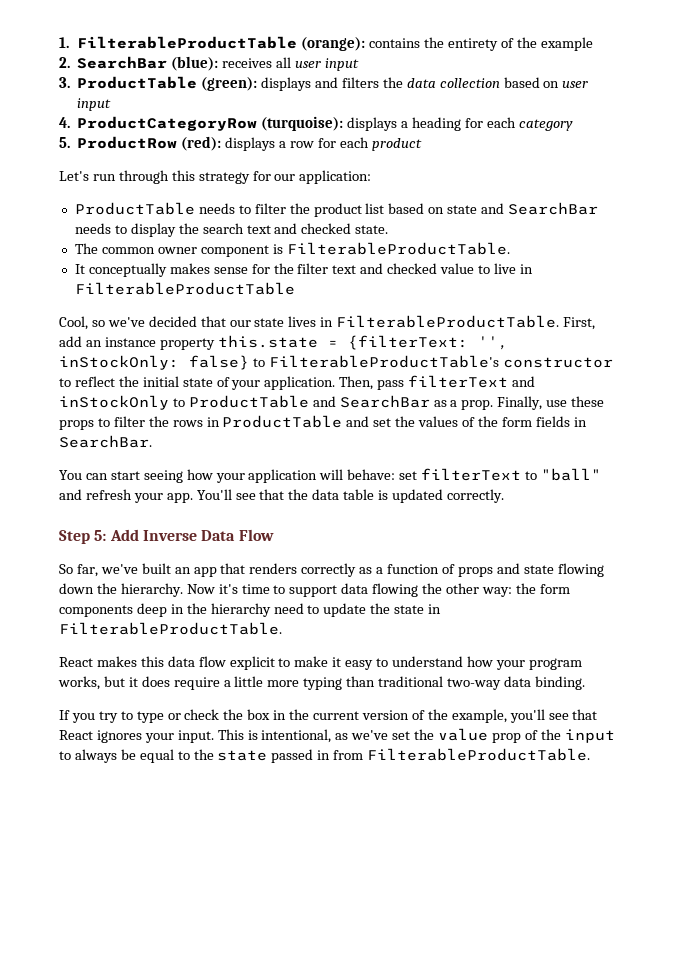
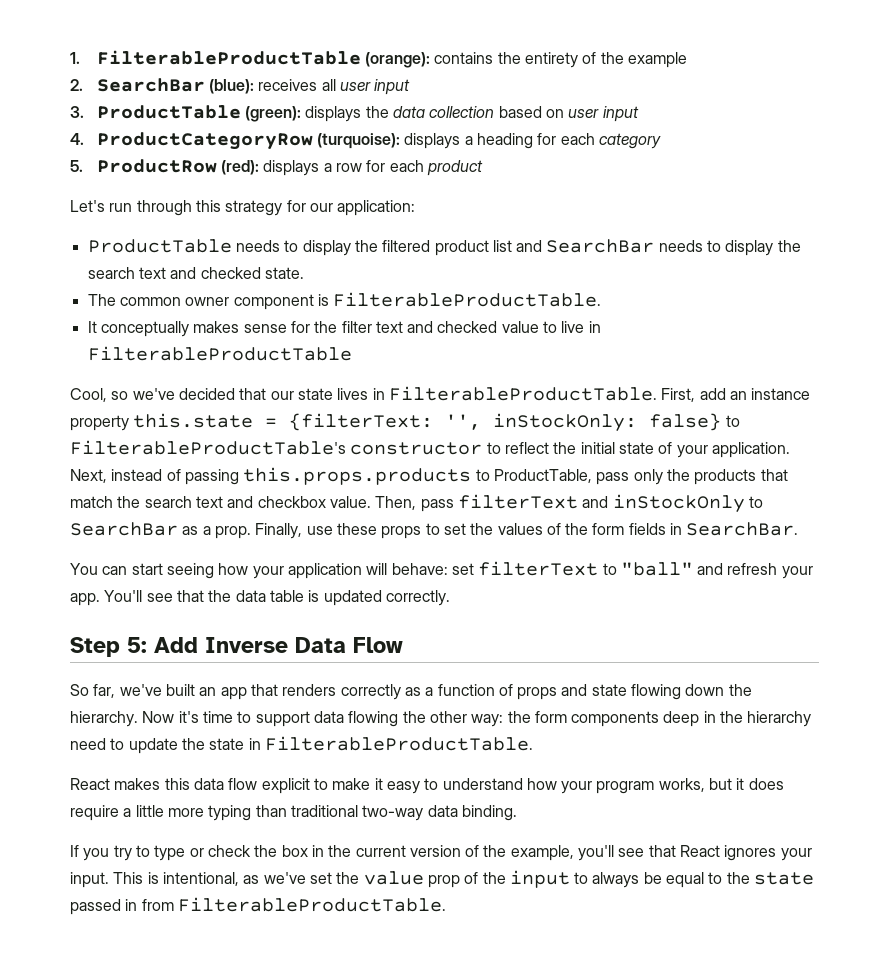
- 3. ProductTable (green): displays and filters the data collection based on user input
+ 3. ProductTable (green): displays the data collection based on user input
- ProductTable needs to filter the product list based on state and SearchBar needs to display the search text and checked state.
+ ProductTable needs to display the filtered product list and SearchBar needs to display the search text and checked state.
+ Next, instead of passing this.props.products to ProductTable, pass only the products that match the search text and checkbox value.
- Then, pass filterText and inStockOnly to ProductTable and SearchBar as a prop.
+ Then, pass filterText and inStockOnly to SearchBar as a prop.
- Finally, use these props to filter the rows in ProductTable and set the values of the form fields in SearchBar.
+ Finally, use these props to set the values of the form fields in SearchBar.

